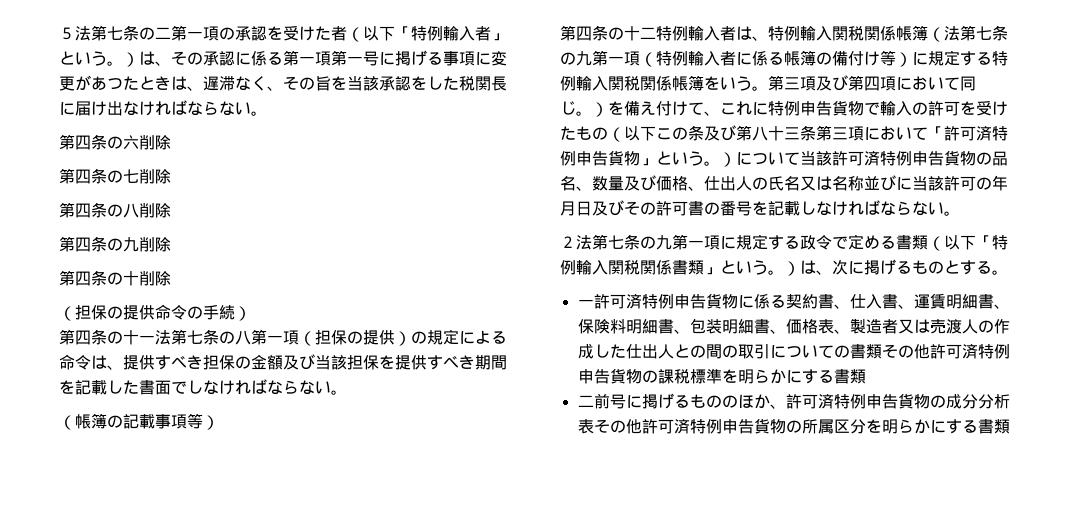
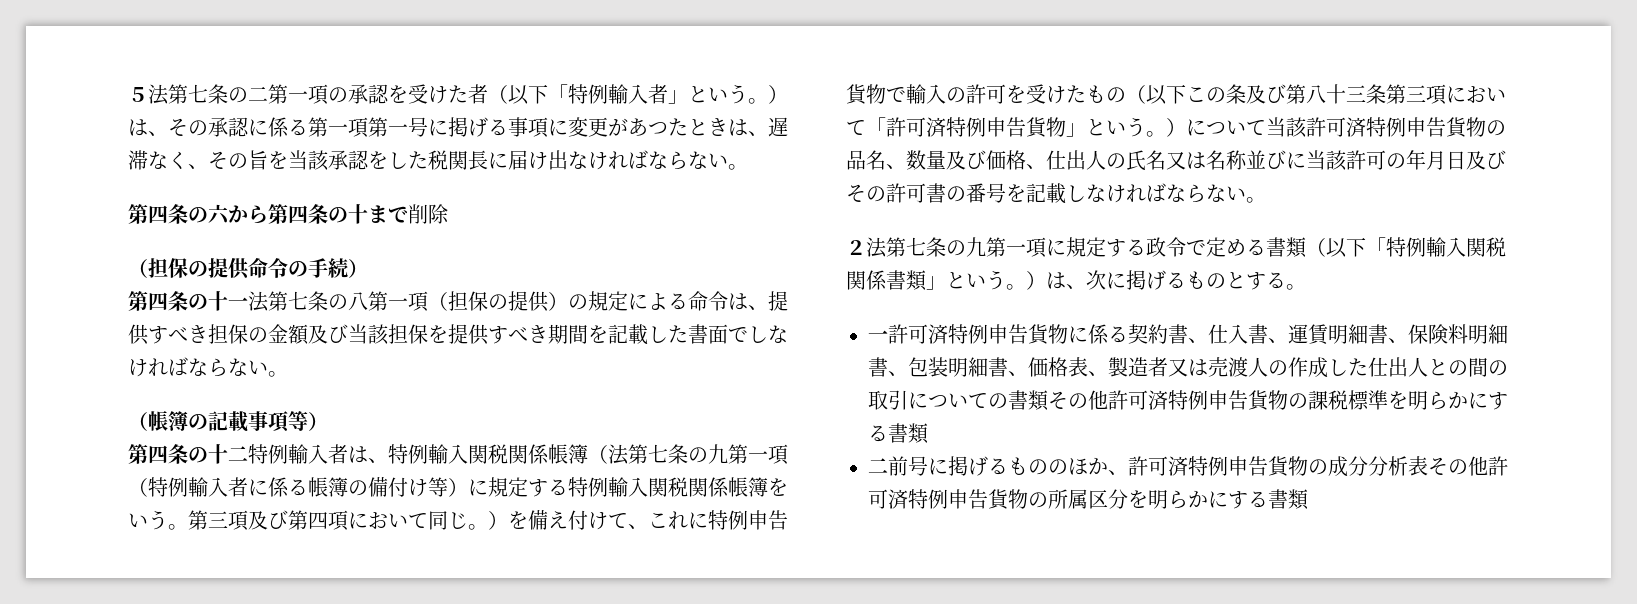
- 第四条の六削除
- 第四条の七削除
- 第四条の八削除
- 第四条の九削除
- 第四条の十削除
+ 第四条の六から第四条の十まで削除

